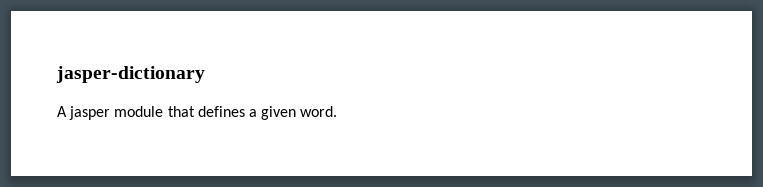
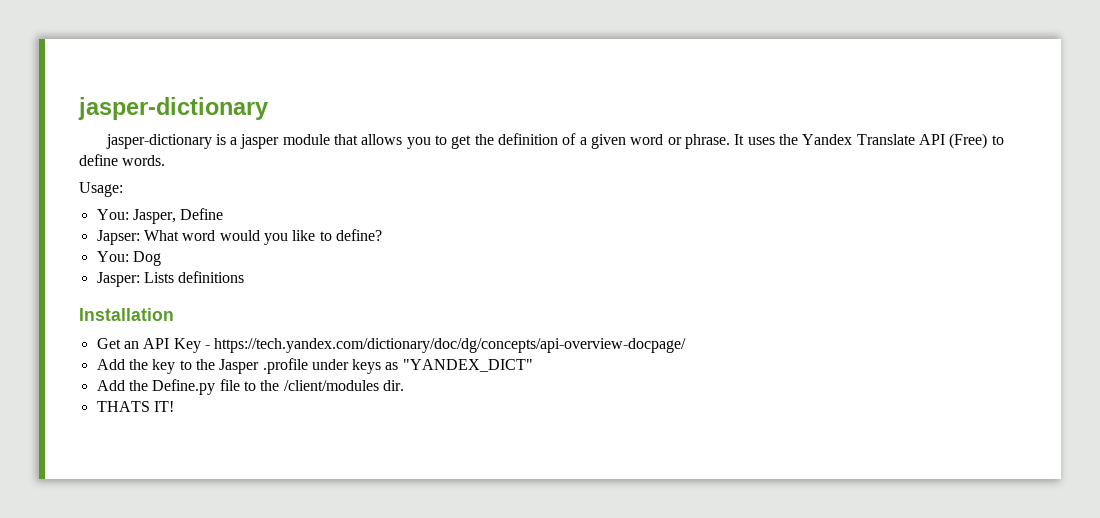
- A jasper module that defines a given word.
+ jasper-dictionary is a jasper module that allows you to get the definition of a given word or phrase. It uses the Yandex Translate API (Free) to define words.
+ Usage:
+ You: Jasper, Define
+ Japser: What word would you like to define?
+ You: Dog
+ Jasper: Lists definitions
+ Installation
+ Get an API Key - https://tech.yandex.com/dictionary/doc/dg/concepts/api-overview-docpage/
+ Add the key to the Jasper .profile under keys as "YANDEX_DICT"
+ Add the Define.py file to the /client/modules dir.
+ THATS IT!

